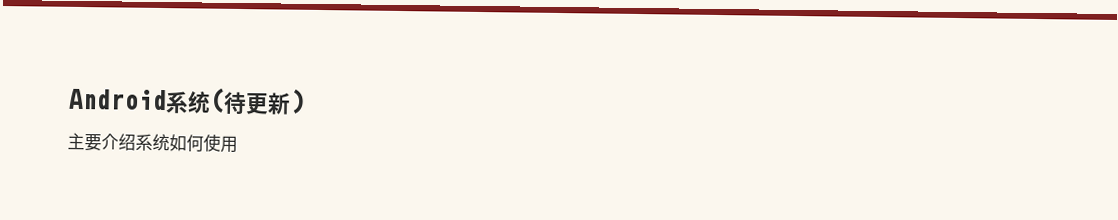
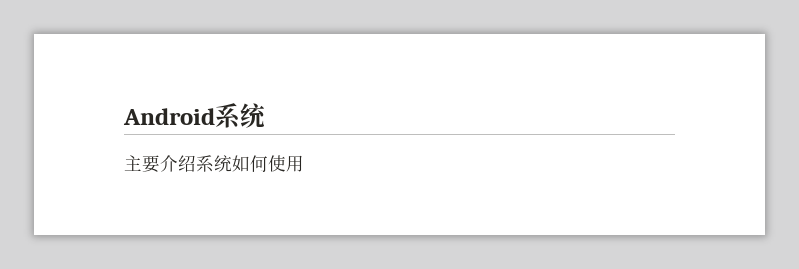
- Android系统(待更新)
+ Android系统

